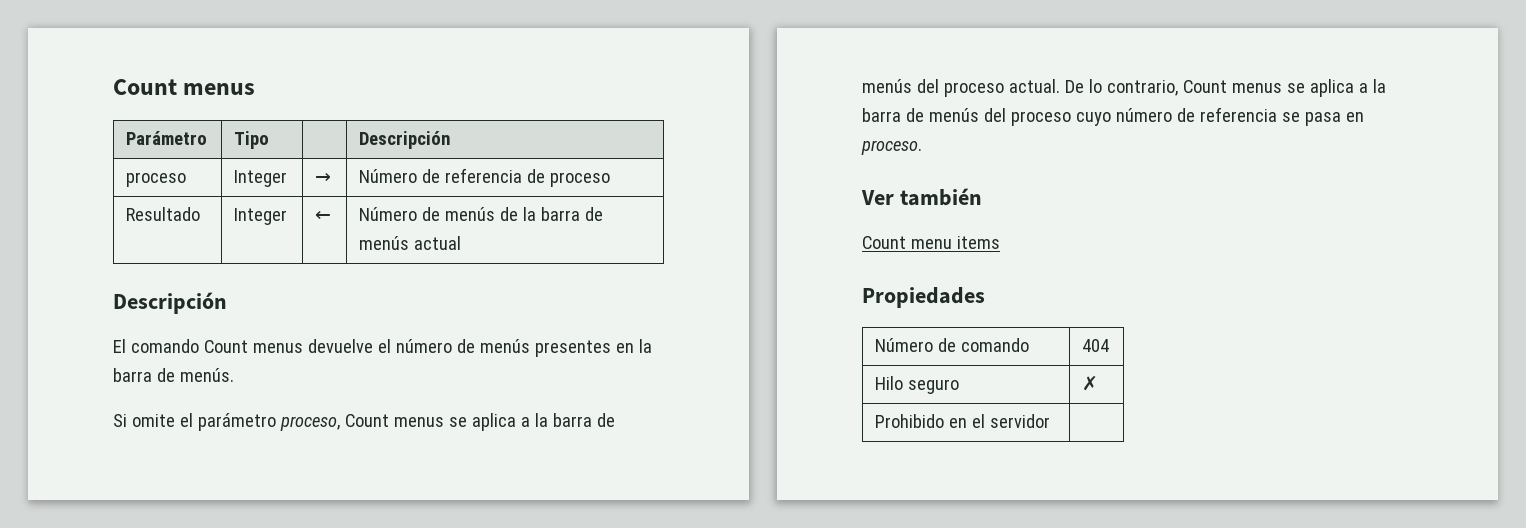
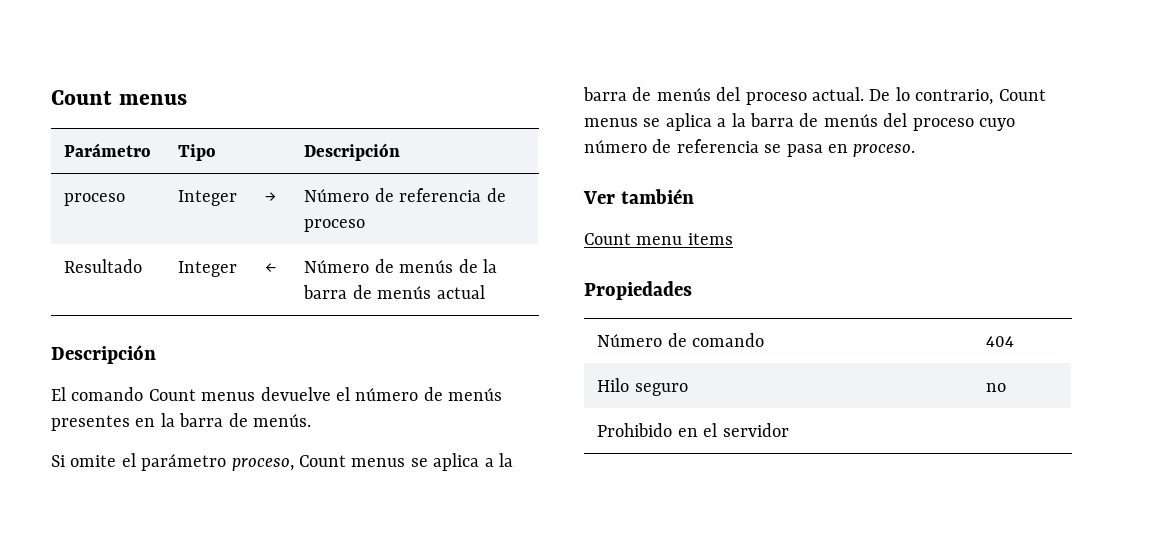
- Hilo seguro | ✗
+ Hilo seguro | no

